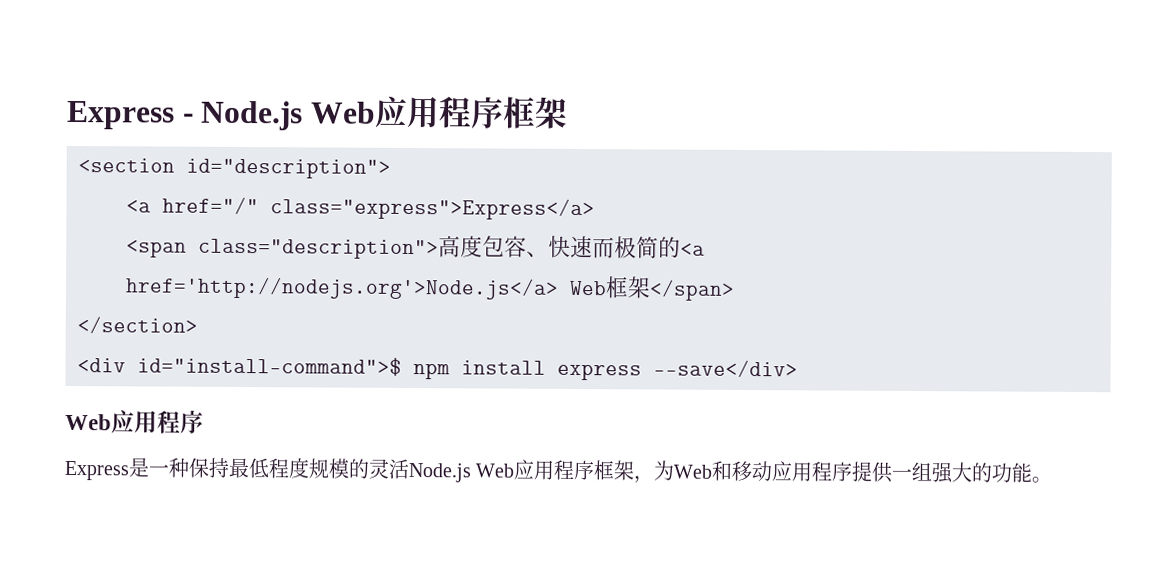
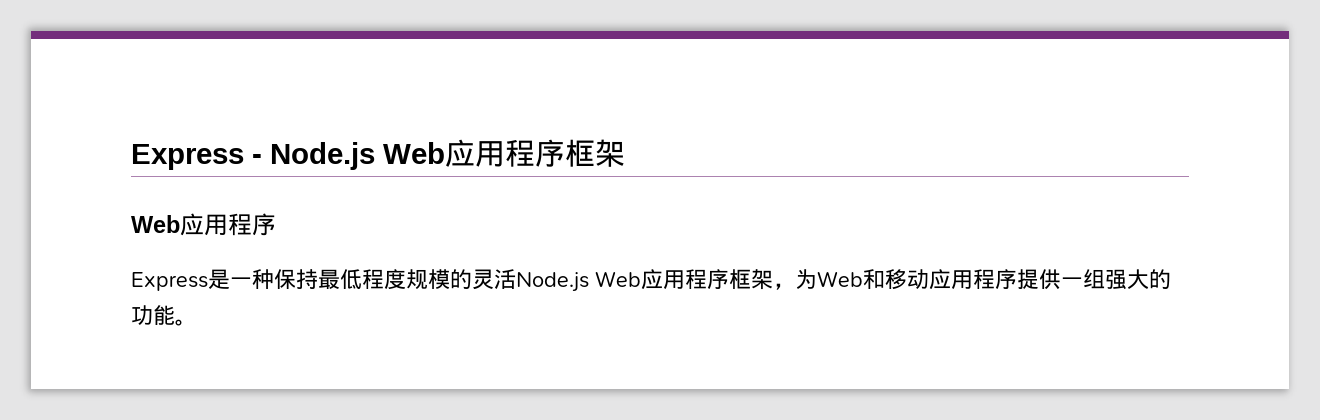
- <section id="description">
- <a href="/" class="express">Express</a>
- <span class="description">高度包容、快速而极简的<a href='http://nodejs.org'>Node.js</a> Web框架</span>
- </section>
- <div id="install-command">$ npm install express --save</div>

